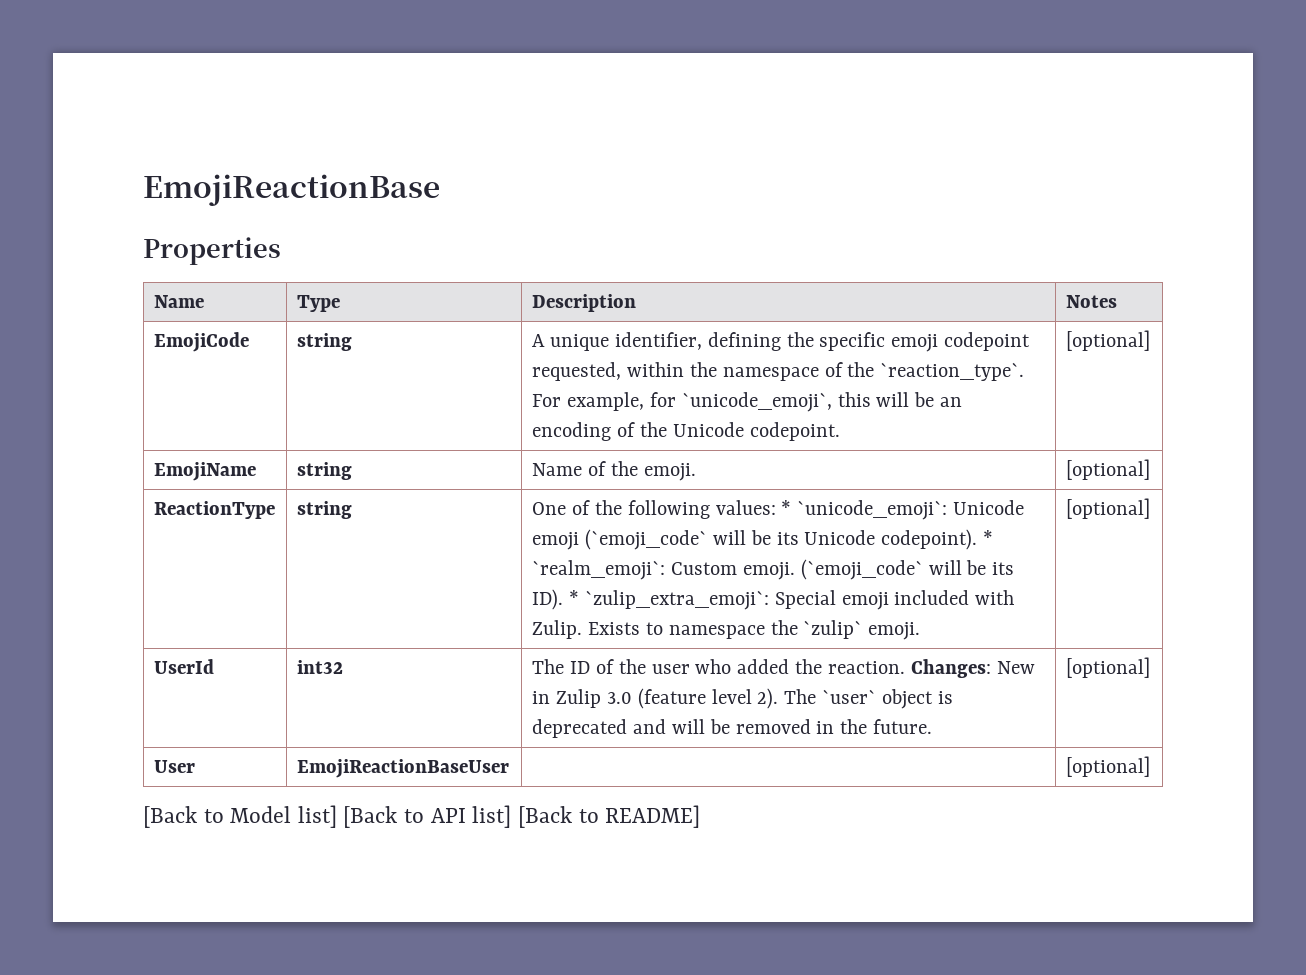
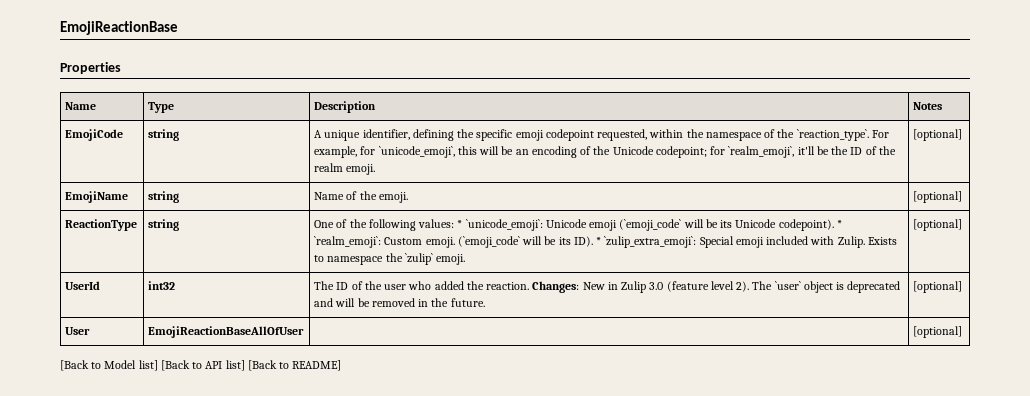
- For example, for `unicode_emoji`, this will be an encoding of the Unicode codepoint.
+ For example, for `unicode_emoji`, this will be an encoding of the Unicode codepoint; for `realm_emoji`, it'll be the ID of the realm emoji.
- User | EmojiReactionBaseUser | | [optional]
+ User | EmojiReactionBaseAllOfUser | | [optional]

